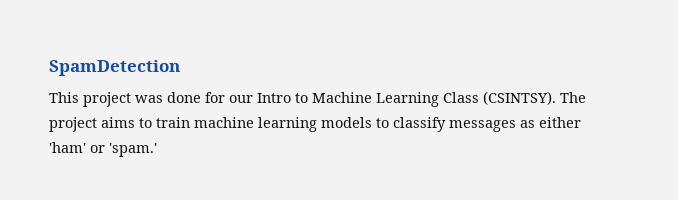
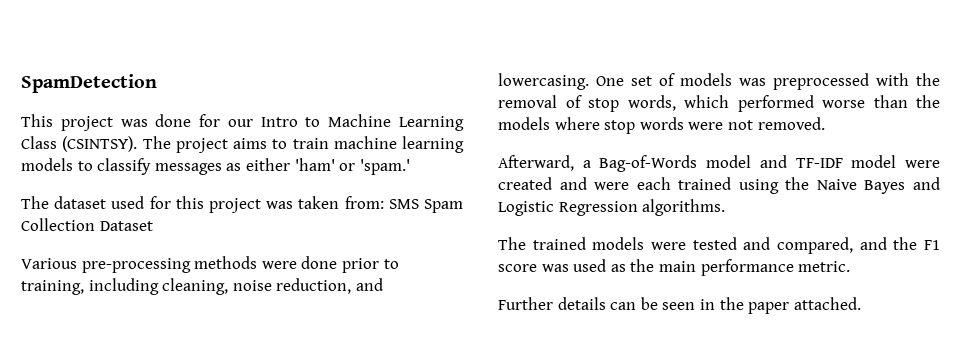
+ The dataset used for this project was taken from: SMS Spam Collection Dataset
+ Various pre-processing methods were done prior to training, including cleaning, noise reduction, and lowercasing. One set of models was preprocessed with the removal of stop words, which performed worse than the models where stop words were not removed.
+ Afterward, a Bag-of-Words model and TF-IDF model were created and were each trained using the Naive Bayes and Logistic Regression algorithms.
+ The trained models were tested and compared, and the F1 score was used as the main performance metric.
+ Further details can be seen in the paper attached.

